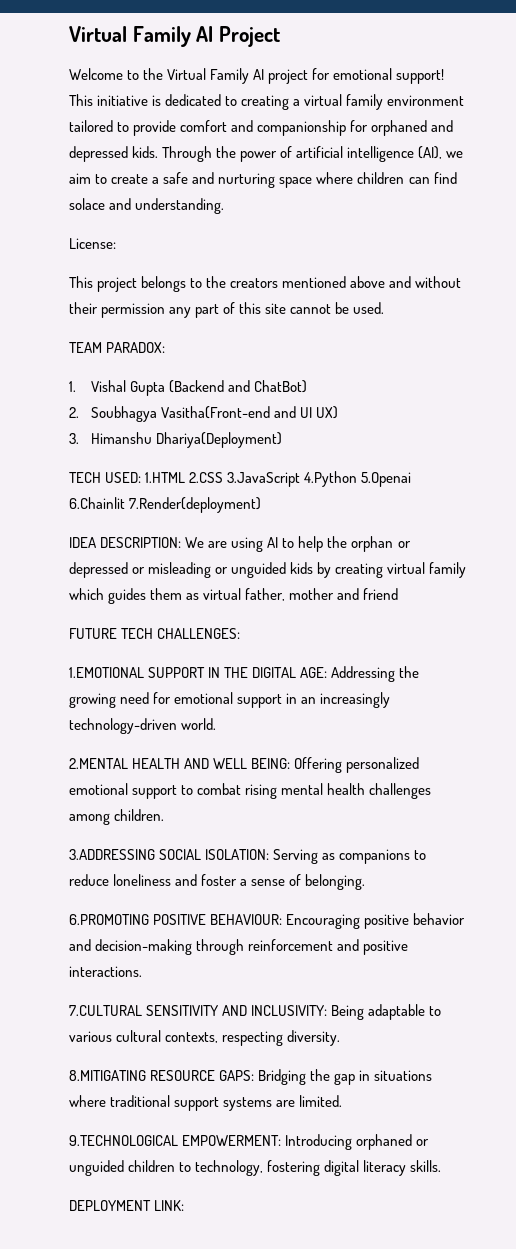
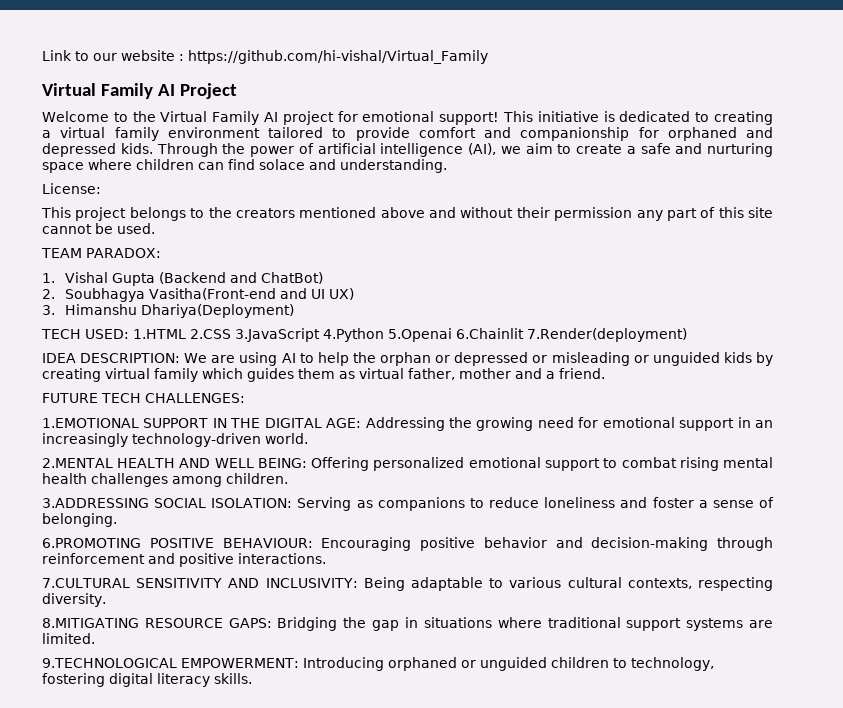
+ Link to our website : https://github.com/hi-vishal/Virtual_Family
- IDEA DESCRIPTION: We are using AI to help the orphan or depressed or misleading or unguided kids by creating virtual family which guides them as virtual father, mother and friend
+ IDEA DESCRIPTION: We are using AI to help the orphan or depressed or misleading or unguided kids by creating virtual family which guides them as virtual father, mother and a friend.
- DEPLOYMENT LINK:

